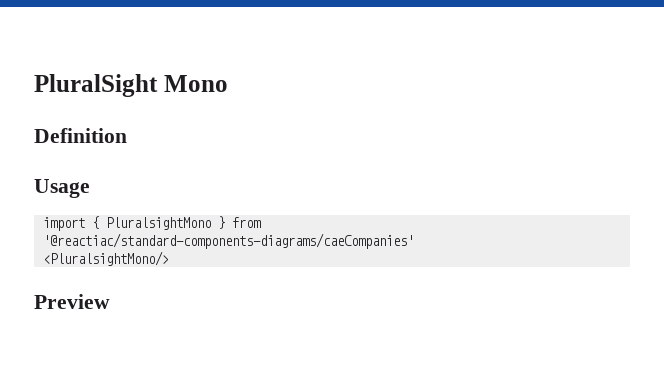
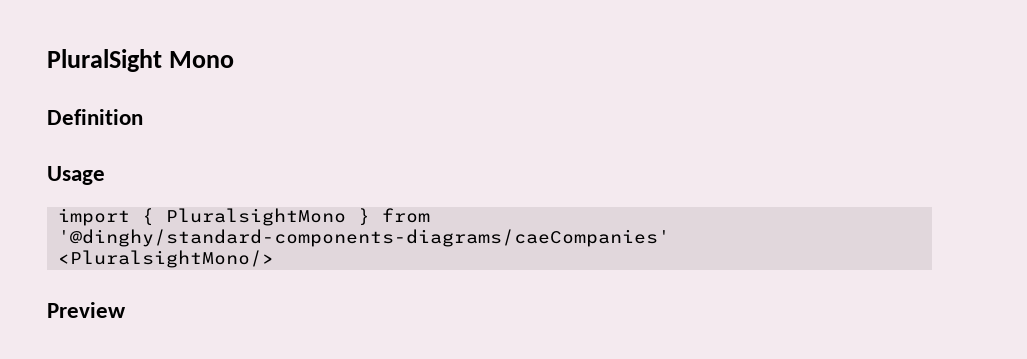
- import { PluralsightMono } from '@reactiac/standard-components-diagrams/caeCompanies'
+ import { PluralsightMono } from '@dinghy/standard-components-diagrams/caeCompanies'

